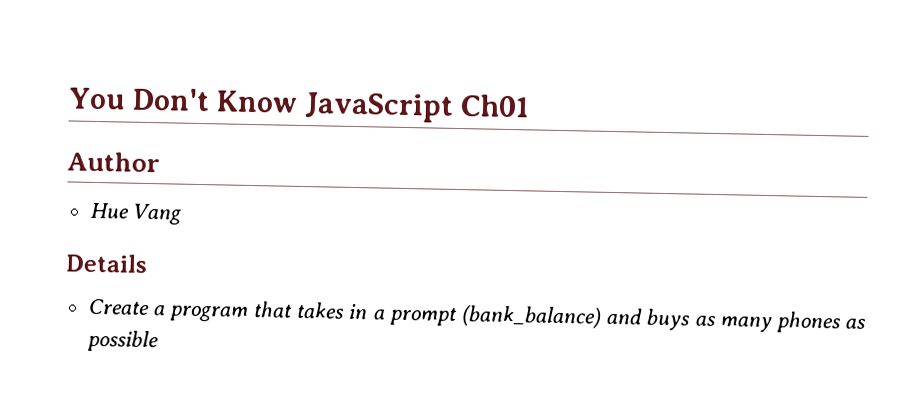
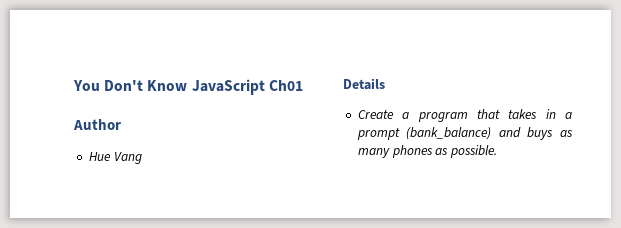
- Create a program that takes in a prompt (bank_balance) and buys as many phones as possible
+ Create a program that takes in a prompt (bank_balance) and buys as many phones as possible.

